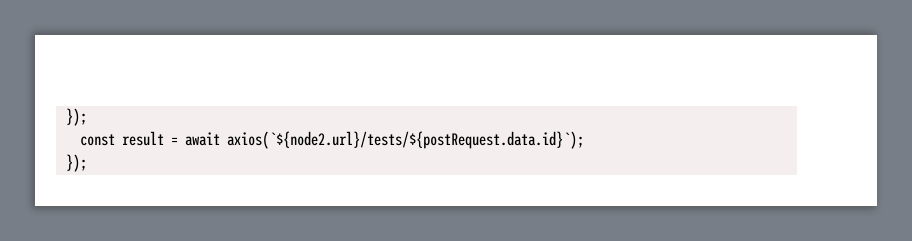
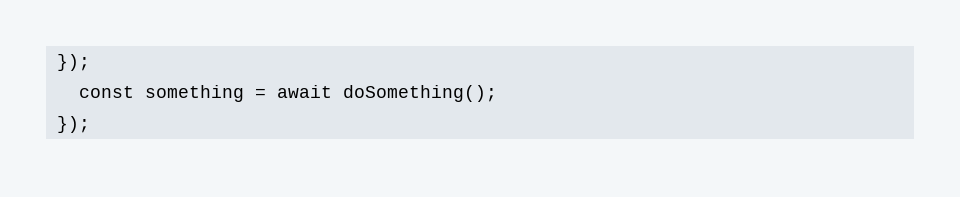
- const result = await axios(`${node2.url}/tests/${postRequest.data.id}`);
+ const something = await doSomething();

